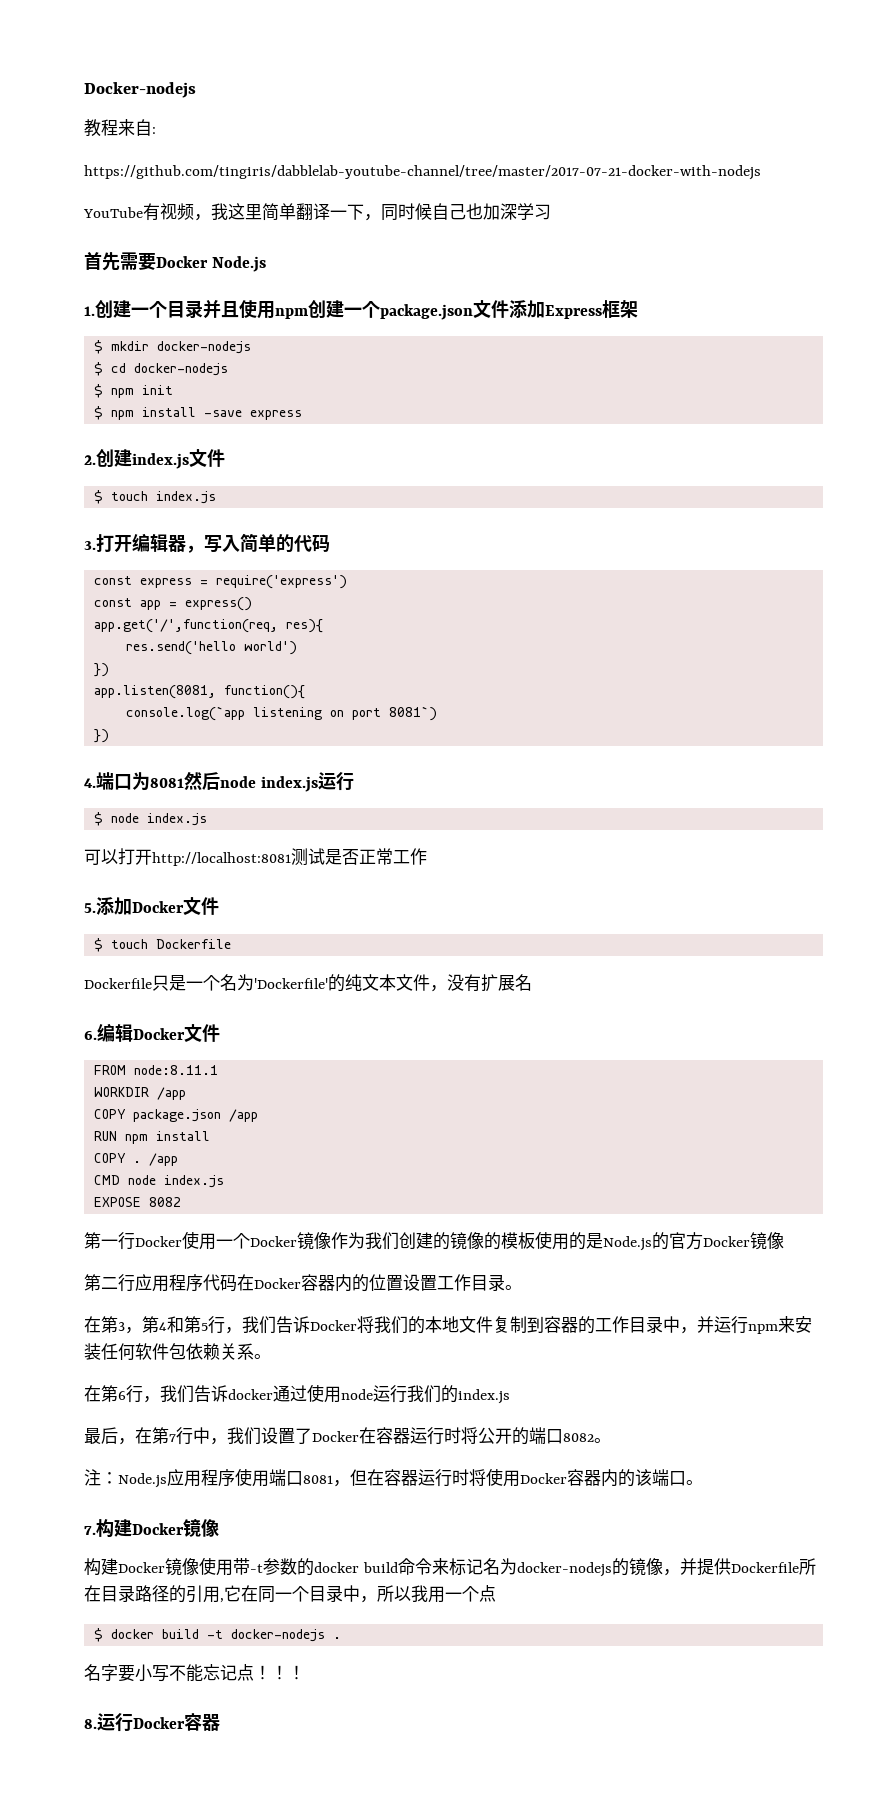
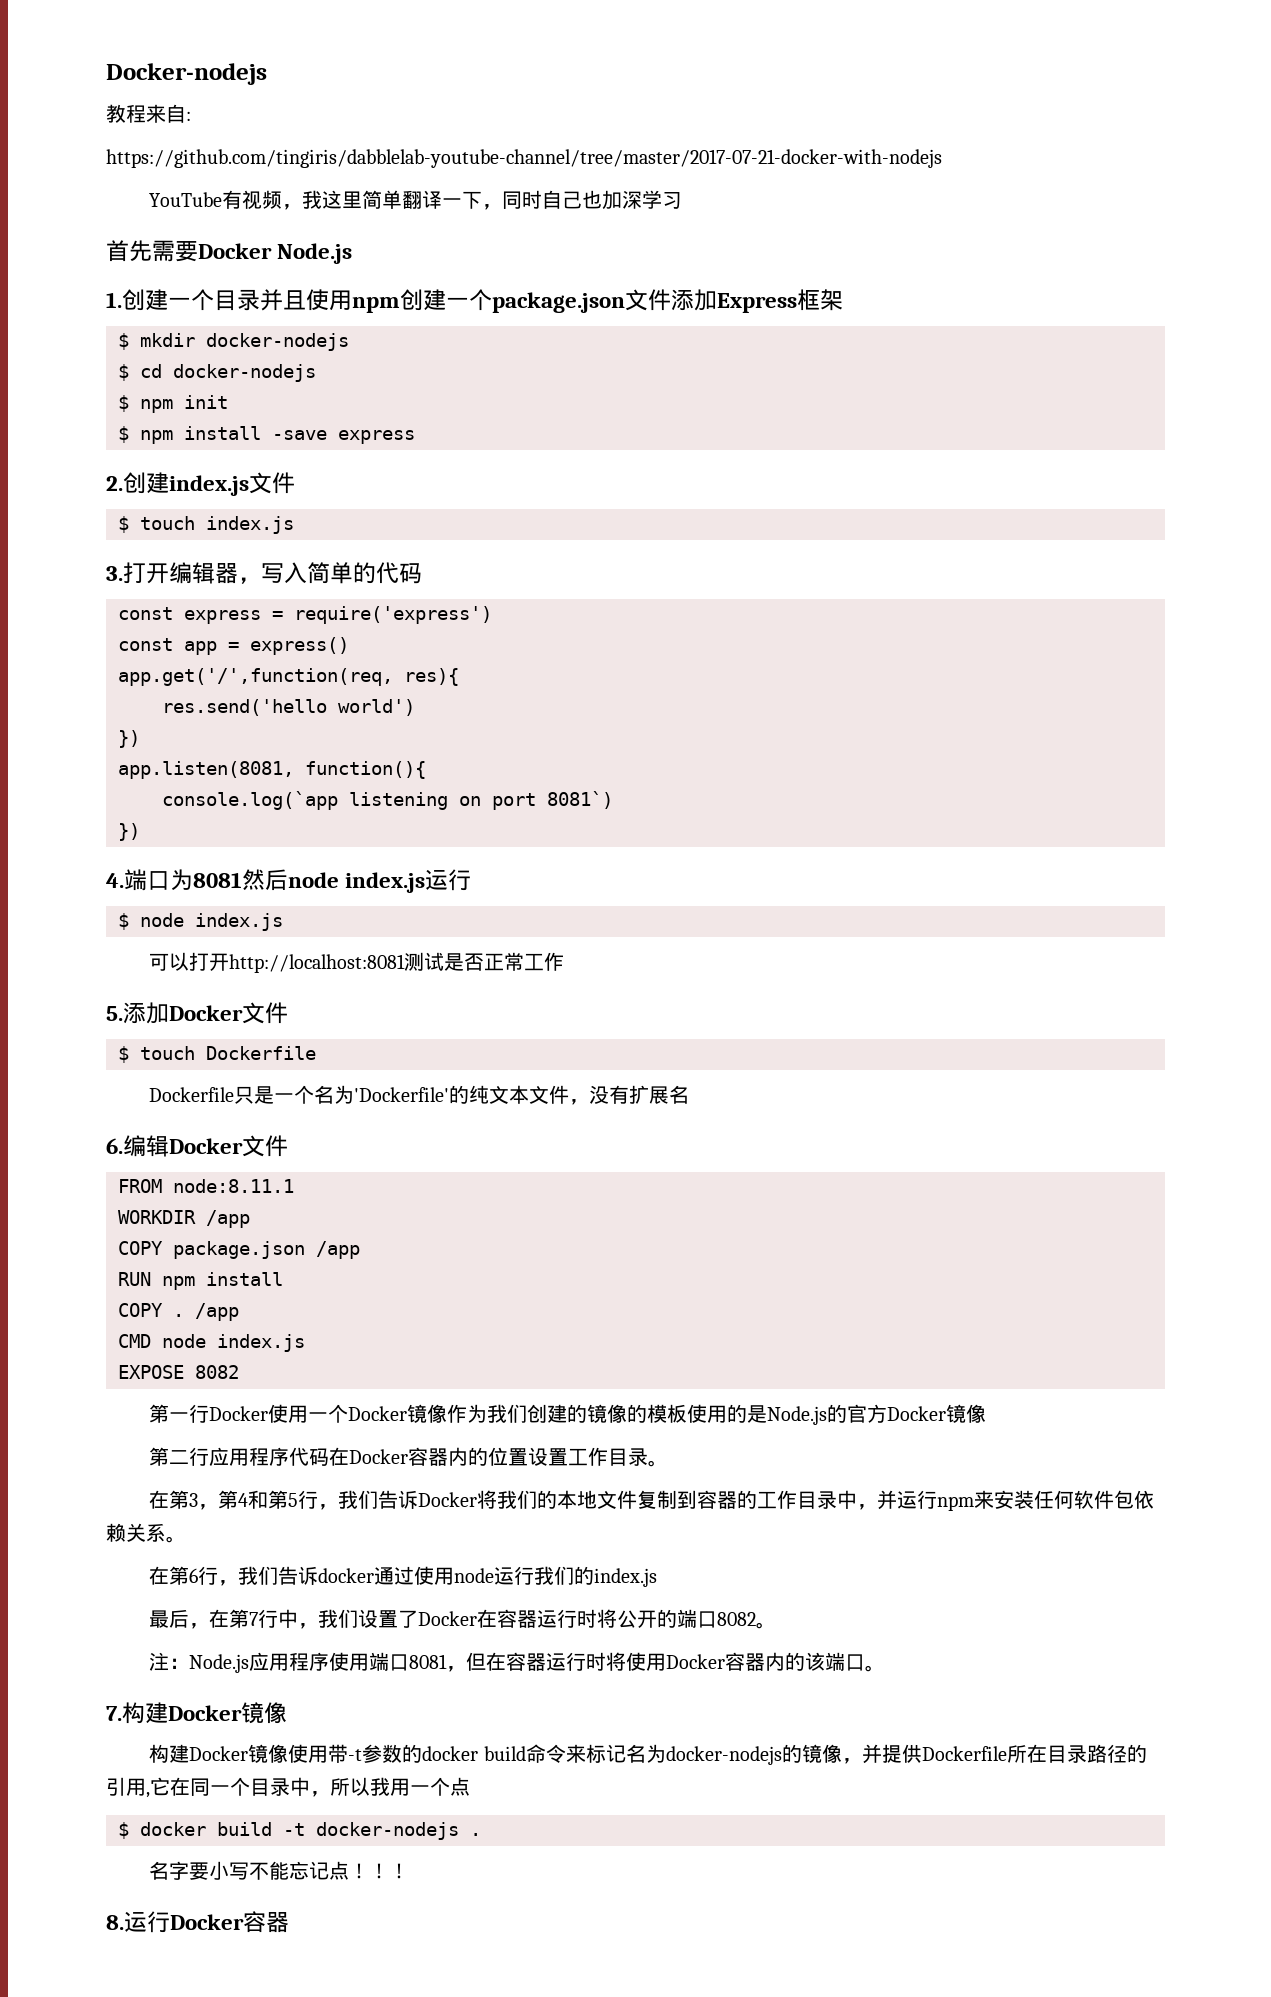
- YouTube有视频，我这里简单翻译一下，同时候自己也加深学习
+ YouTube有视频，我这里简单翻译一下，同时自己也加深学习

